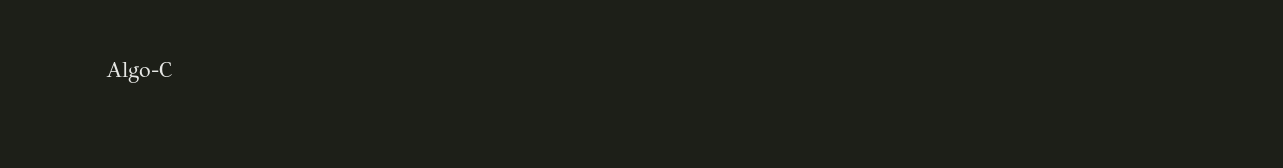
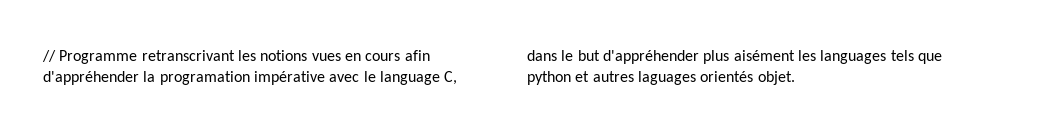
- Algo-C
+ // Programme retranscrivant les notions vues en cours afin d'appréhender la programation impérative avec le language C, dans le but d'appréhender plus aisément les languages tels que python et autres laguages orientés objet.

